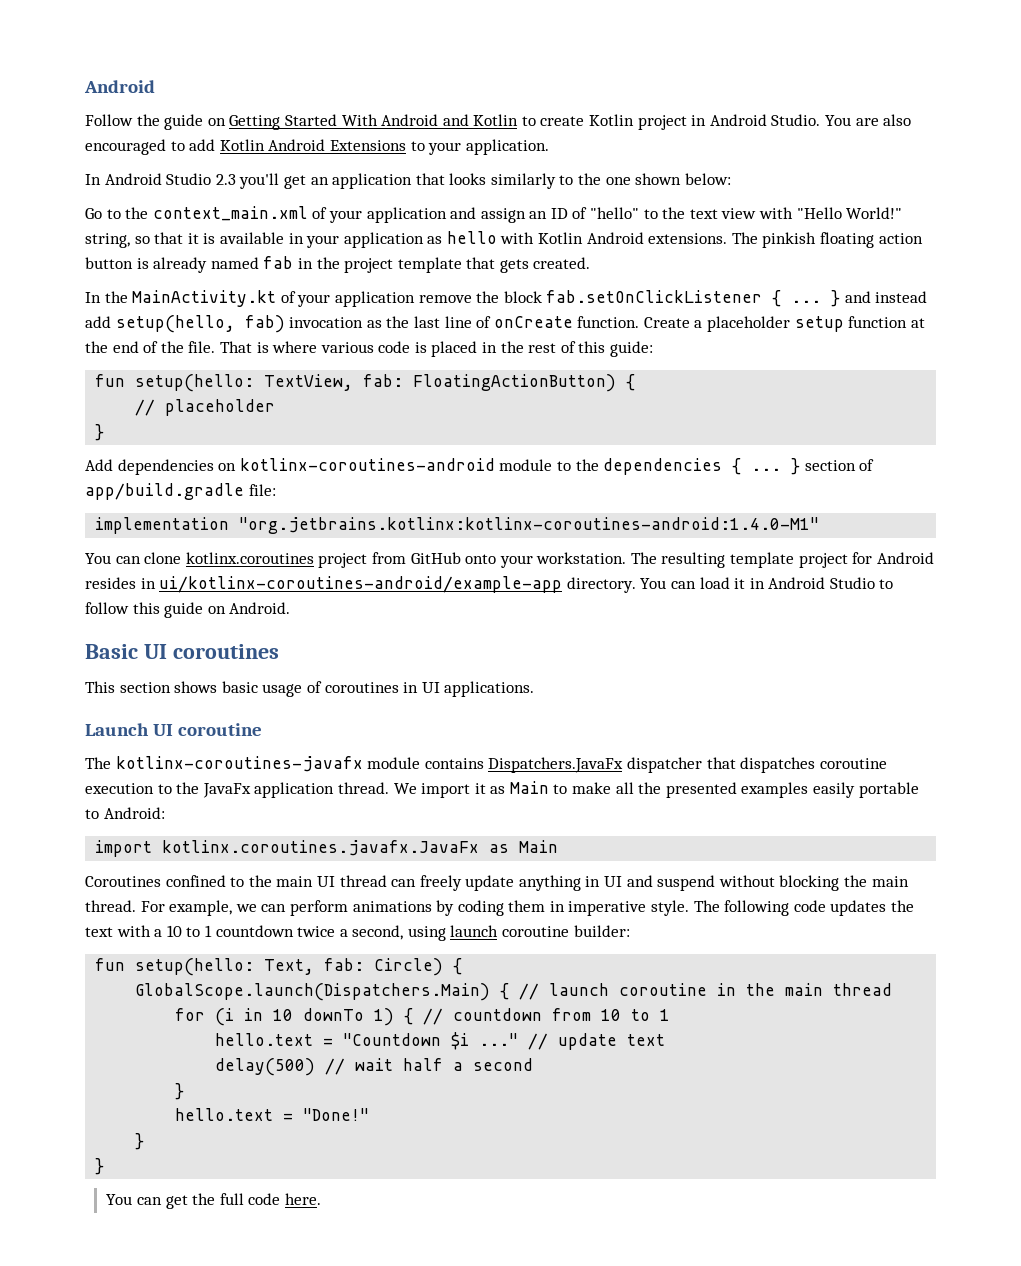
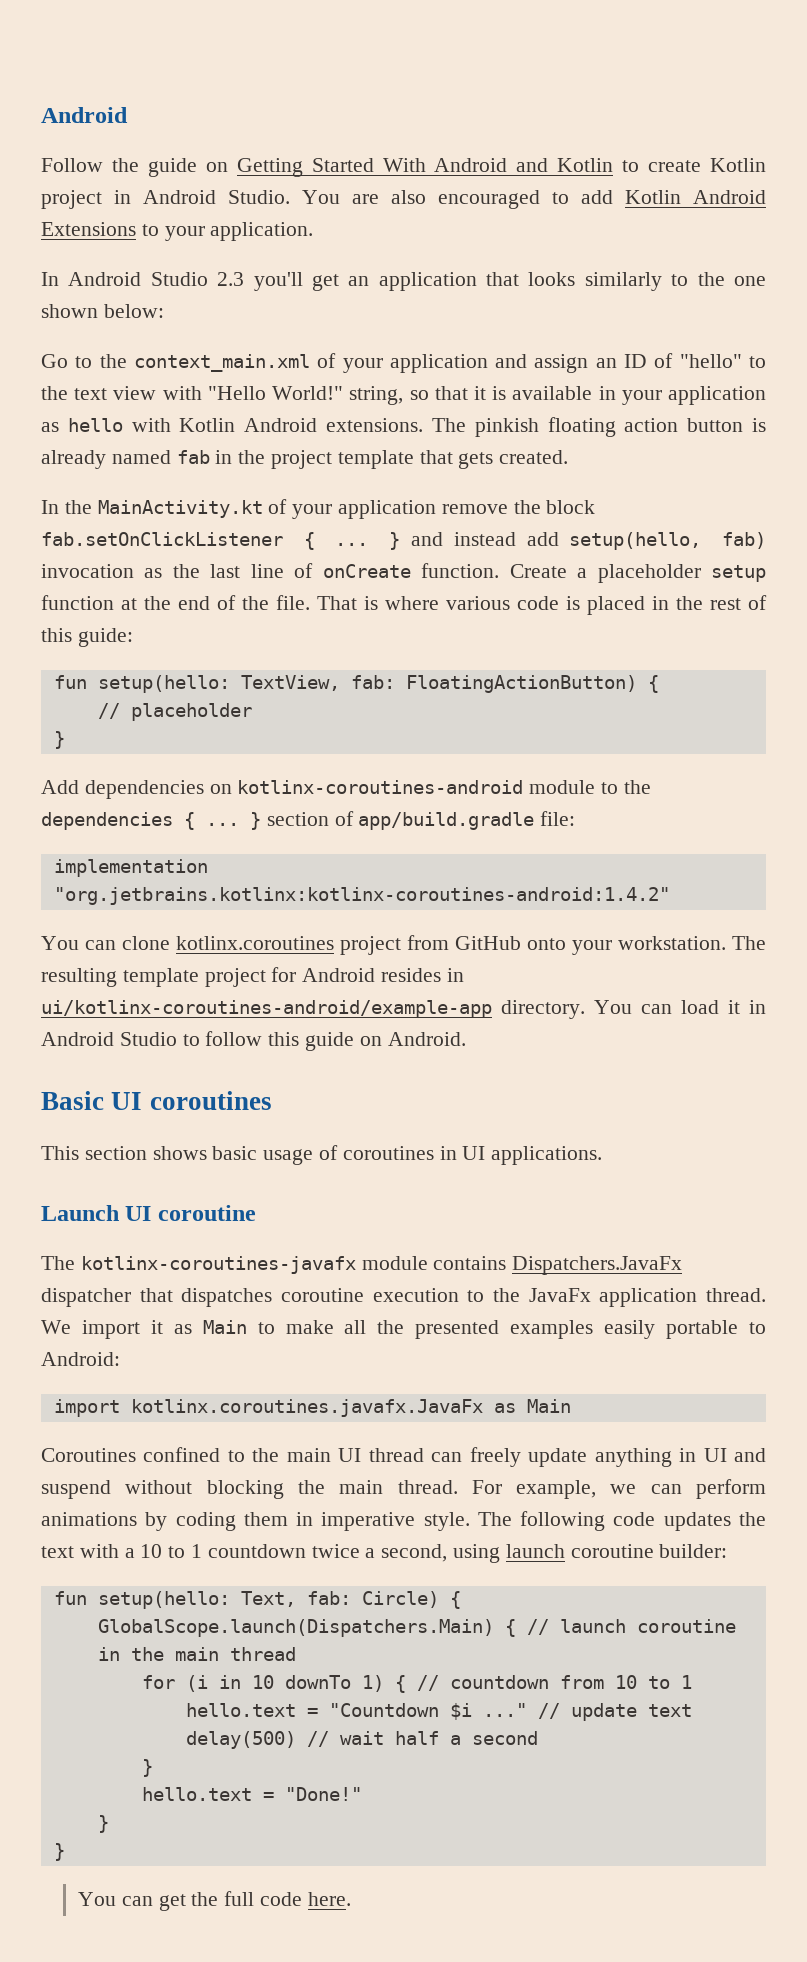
- implementation "org.jetbrains.kotlinx:kotlinx-coroutines-android:1.4.0-M1"
+ implementation "org.jetbrains.kotlinx:kotlinx-coroutines-android:1.4.2"

